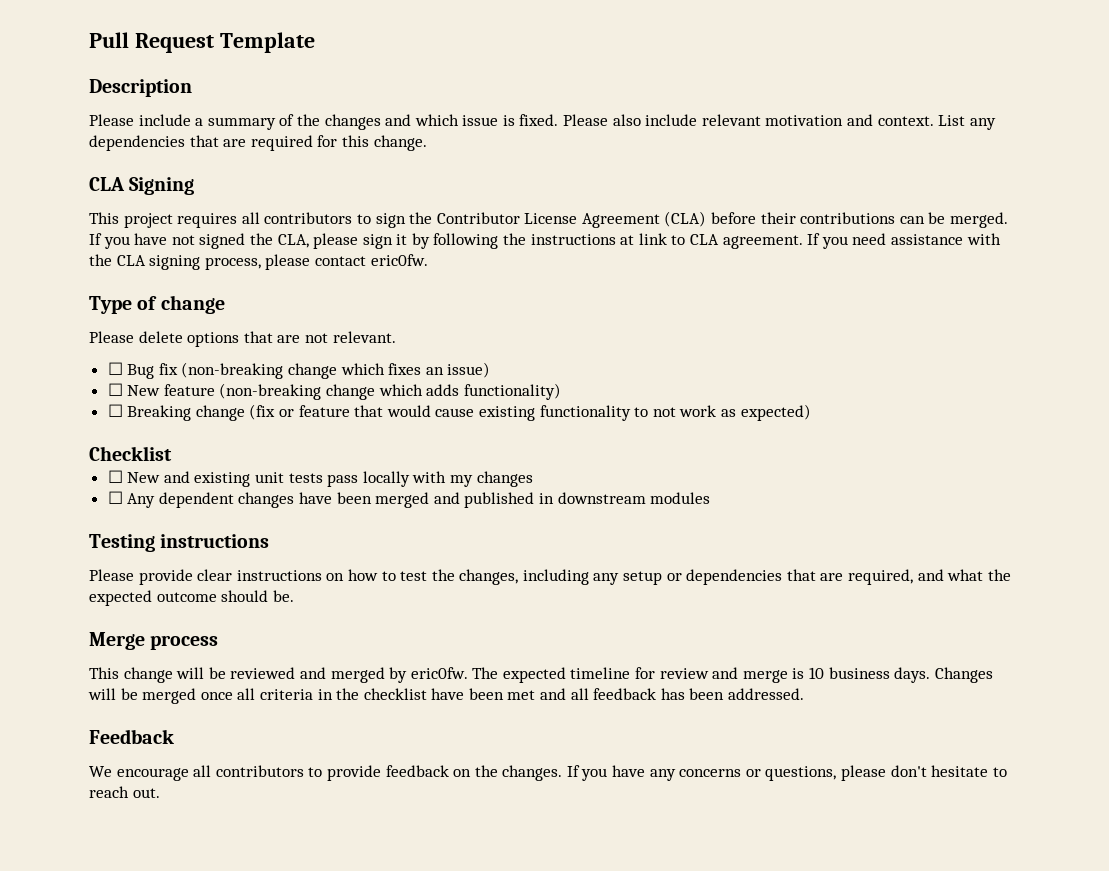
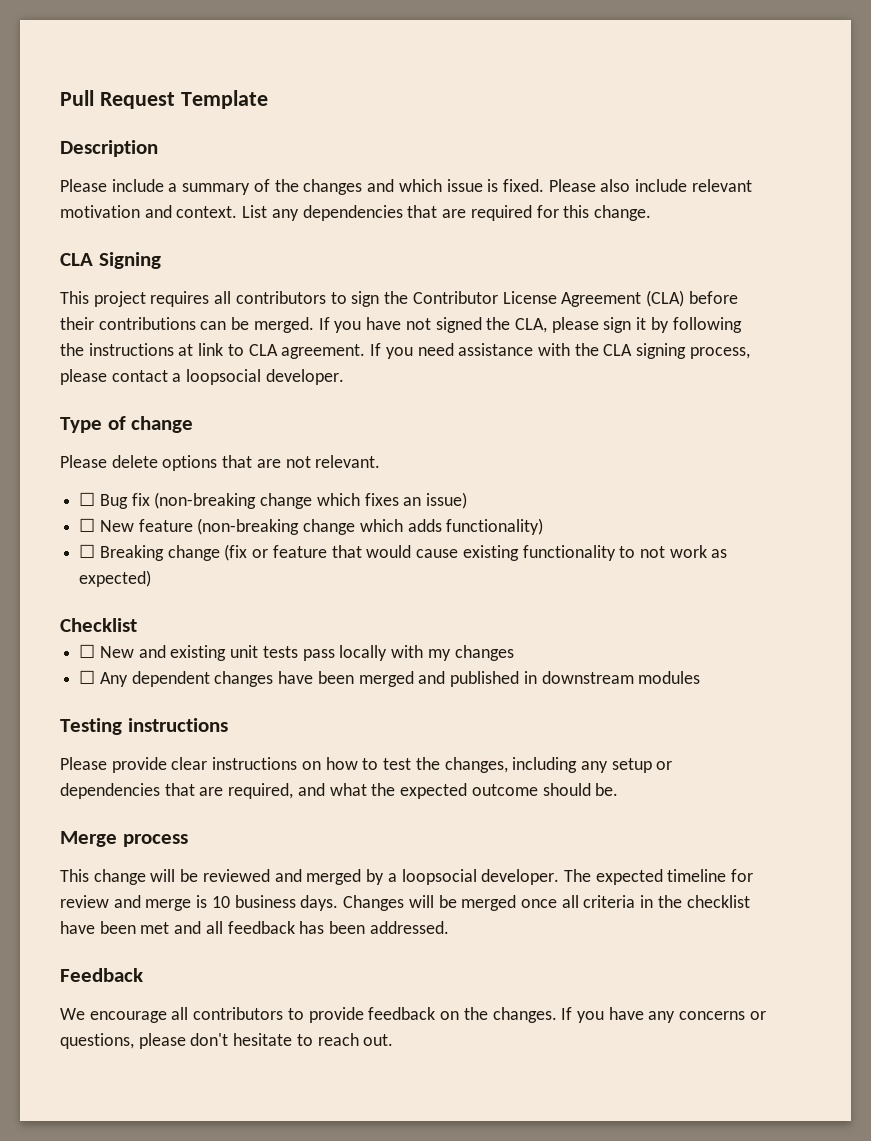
- If you need assistance with the CLA signing process, please contact eric0fw.
+ If you need assistance with the CLA signing process, please contact a loopsocial developer.
- This change will be reviewed and merged by eric0fw.
+ This change will be reviewed and merged by a loopsocial developer.

